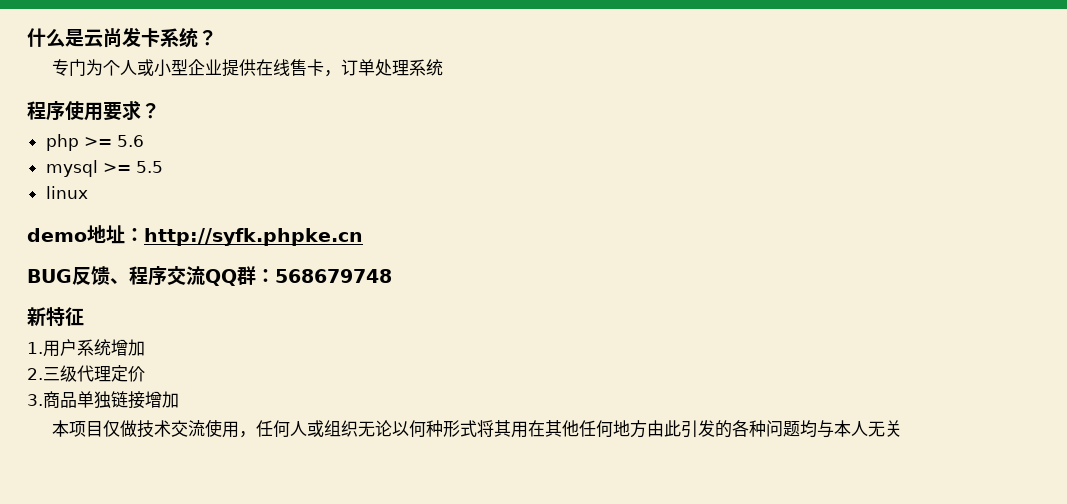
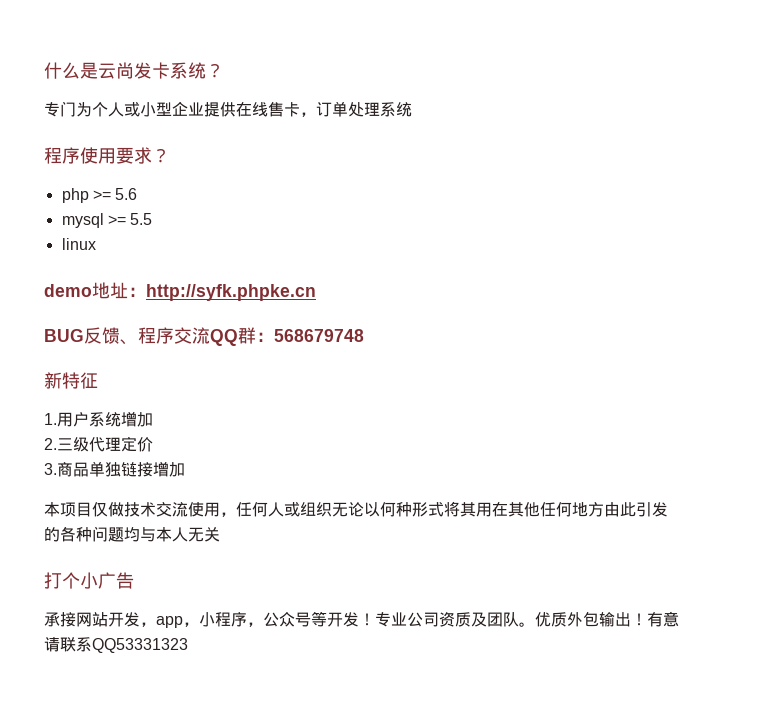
+ 打个小广告
+ 承接网站开发，app，小程序，公众号等开发！专业公司资质及团队。优质外包输出！有意请联系QQ53331323

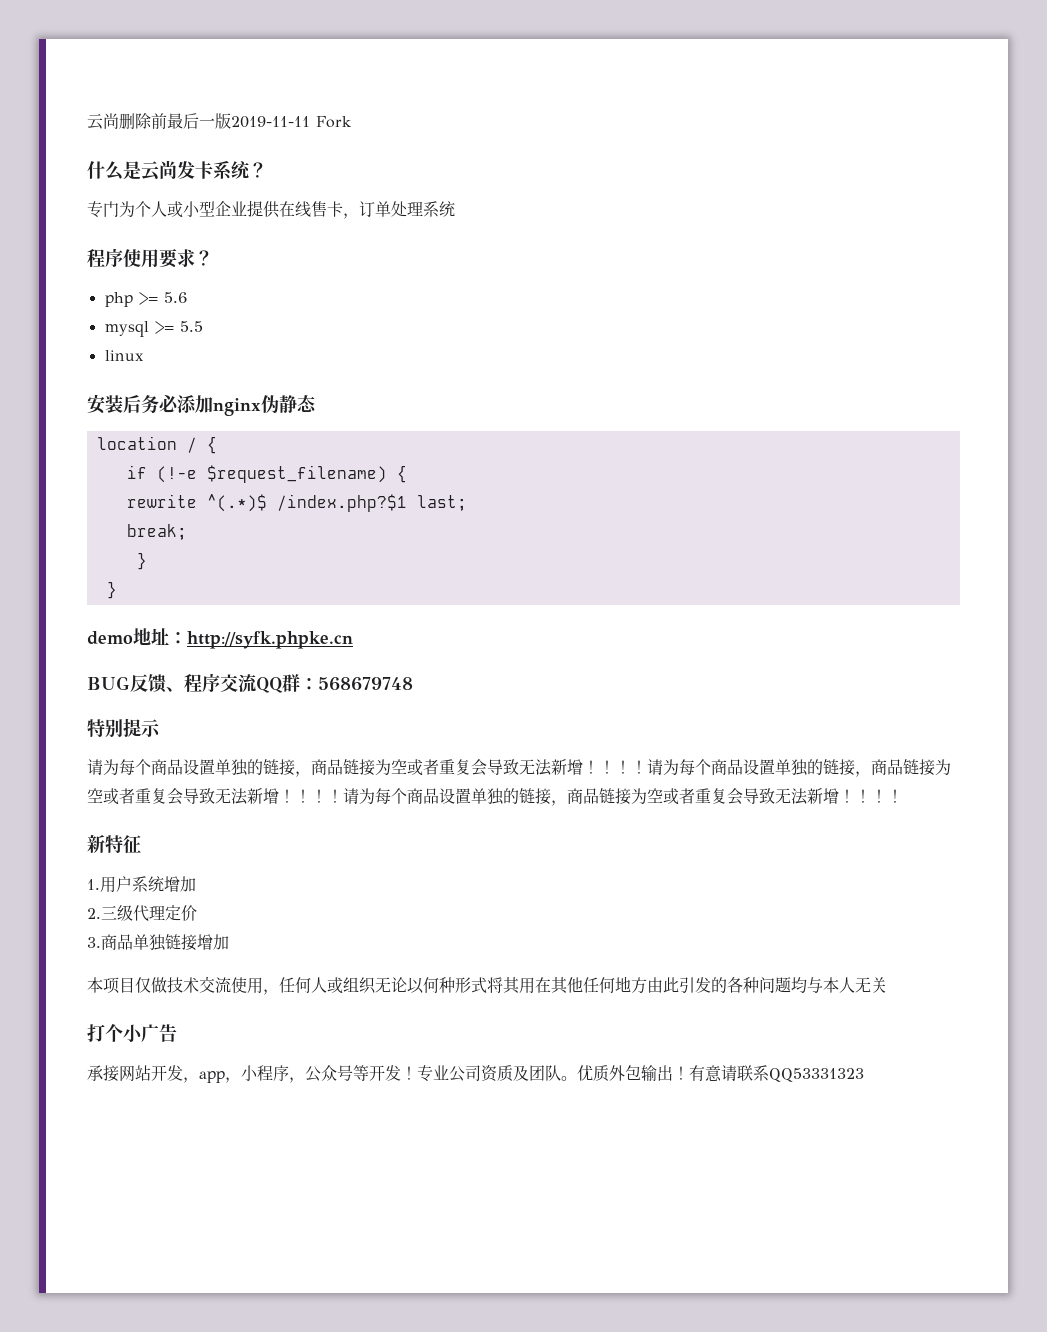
+ 云尚删除前最后一版2019-11-11 Fork
+ 安装后务必添加nginx伪静态
+ location / {
+ if (!-e $request_filename) {
+ rewrite ^(.*)$ /index.php?$1 last;
+ break;
+ }
+ }
+ 特别提示
+ 请为每个商品设置单独的链接，商品链接为空或者重复会导致无法新增！！！！请为每个商品设置单独的链接，商品链接为空或者重复会导致无法新增！！！！请为每个商品设置单独的链接，商品链接为空或者重复会导致无法新增！！！！

